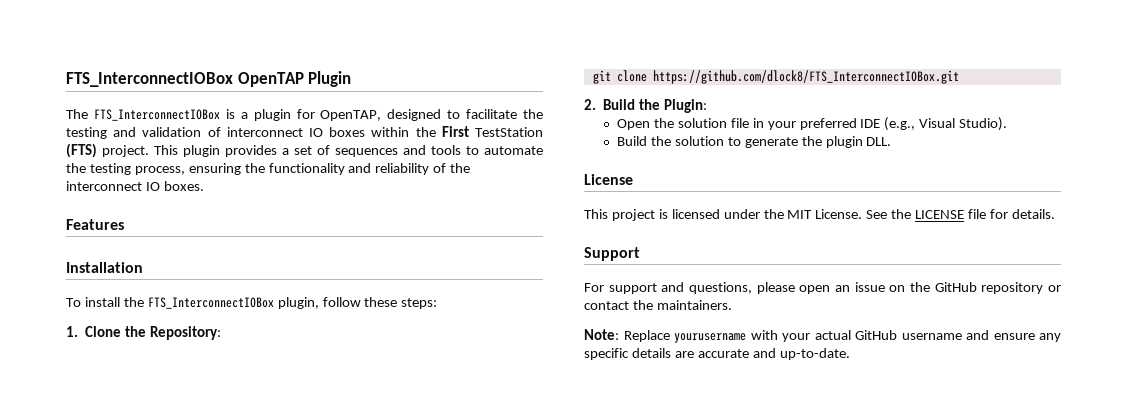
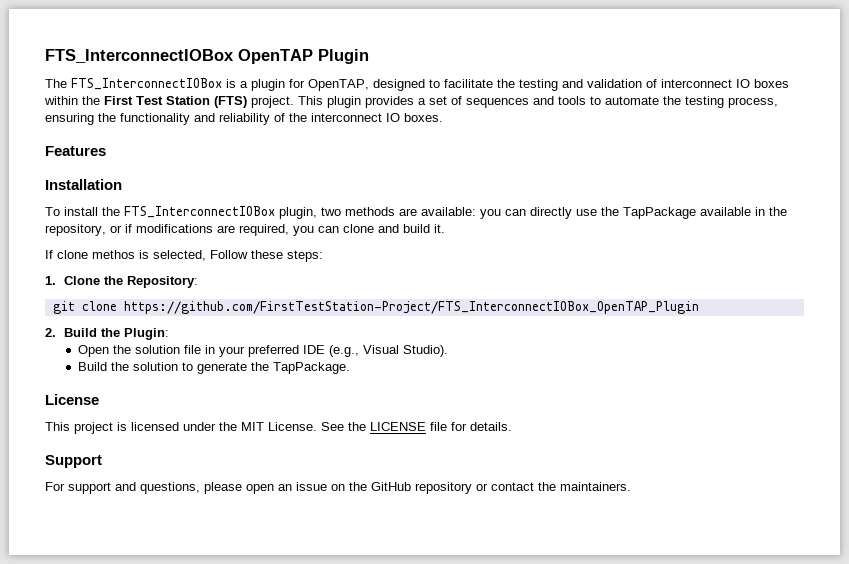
- The FTS_InterconnectIOBox is a plugin for OpenTAP, designed to facilitate the testing and validation of interconnect IO boxes within the First TestStation (FTS) project.
+ The FTS_InterconnectIOBox is a plugin for OpenTAP, designed to facilitate the testing and validation of interconnect IO boxes within the First Test Station (FTS) project.
- To install the FTS_InterconnectIOBox plugin, follow these steps:
+ To install the FTS_InterconnectIOBox plugin, two methods are available: you can directly use the TapPackage available in the repository, or if modifications are required, you can clone and build it.
+ If clone methos is selected, Follow these steps:
- git clone https://github.com/dlock8/FTS_InterconnectIOBox.git
+ git clone https://github.com/FirstTestStation-Project/FTS_InterconnectIOBox_OpenTAP_Plugin
- Build the solution to generate the plugin DLL.
+ Build the solution to generate the TapPackage.
- Note: Replace yourusername with your actual GitHub username and ensure any specific details are accurate and up-to-date.

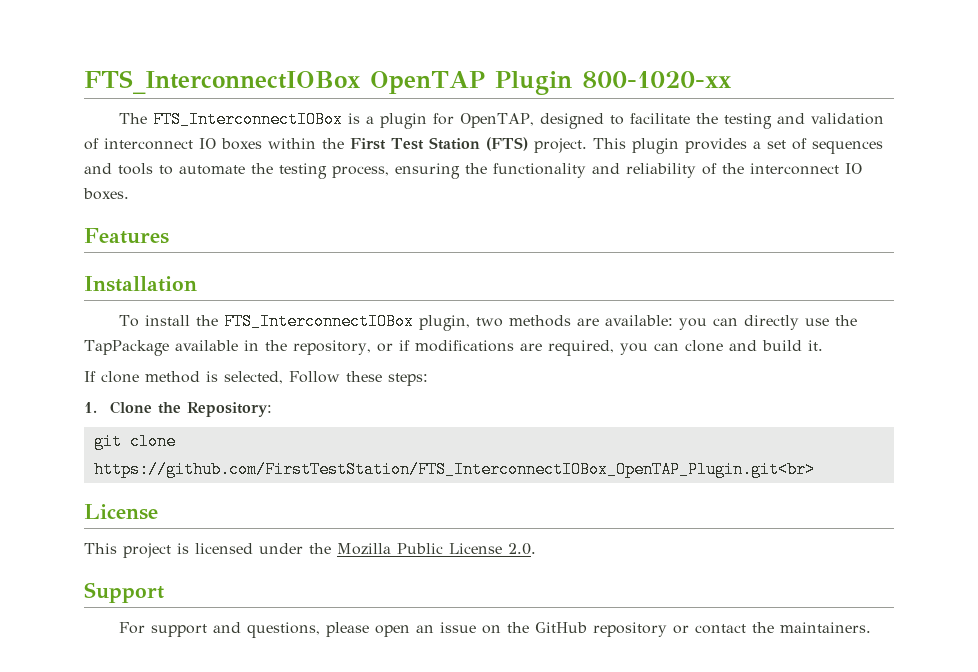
- FTS_InterconnectIOBox OpenTAP Plugin
+ FTS_InterconnectIOBox OpenTAP Plugin 800-1020-xx
- If clone methos is selected, Follow these steps:
+ If clone method is selected, Follow these steps:
- git clone https://github.com/FirstTestStation-Project/FTS_InterconnectIOBox_OpenTAP_Plugin
- 2. Build the Plugin:
- Open the solution file in your preferred IDE (e.g., Visual Studio).
- Build the solution to generate the TapPackage.
+ git clone https://github.com/FirstTestStation/FTS_InterconnectIOBox_OpenTAP_Plugin.git<br>
- This project is licensed under the MIT License. See the LICENSE file for details.
+ This project is licensed under the Mozilla Public License 2.0.

